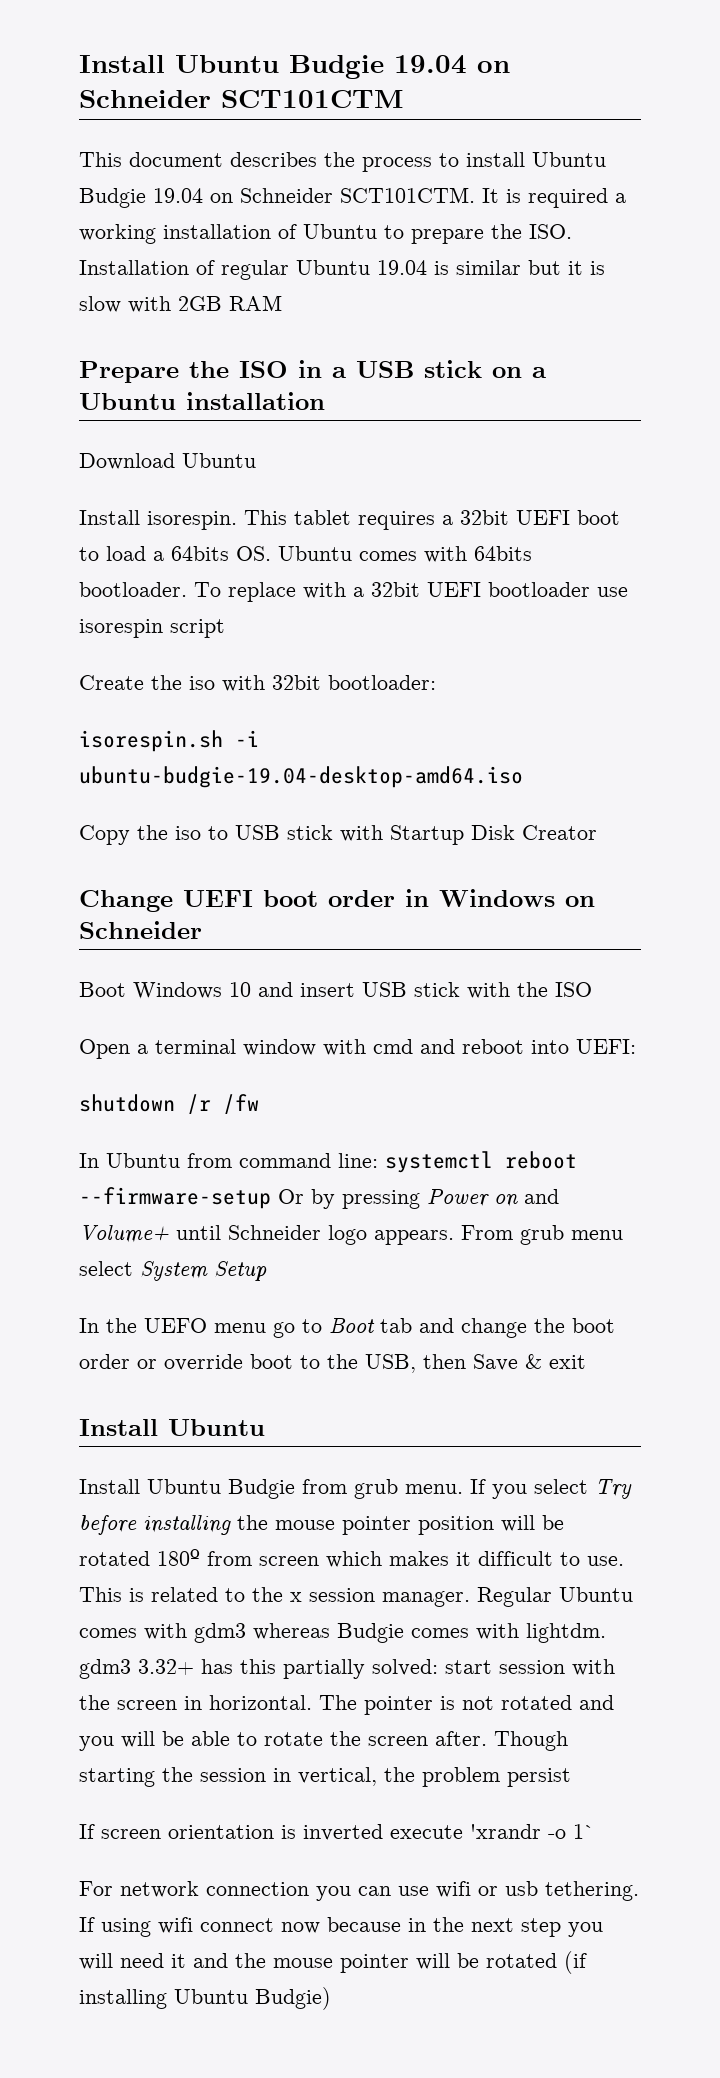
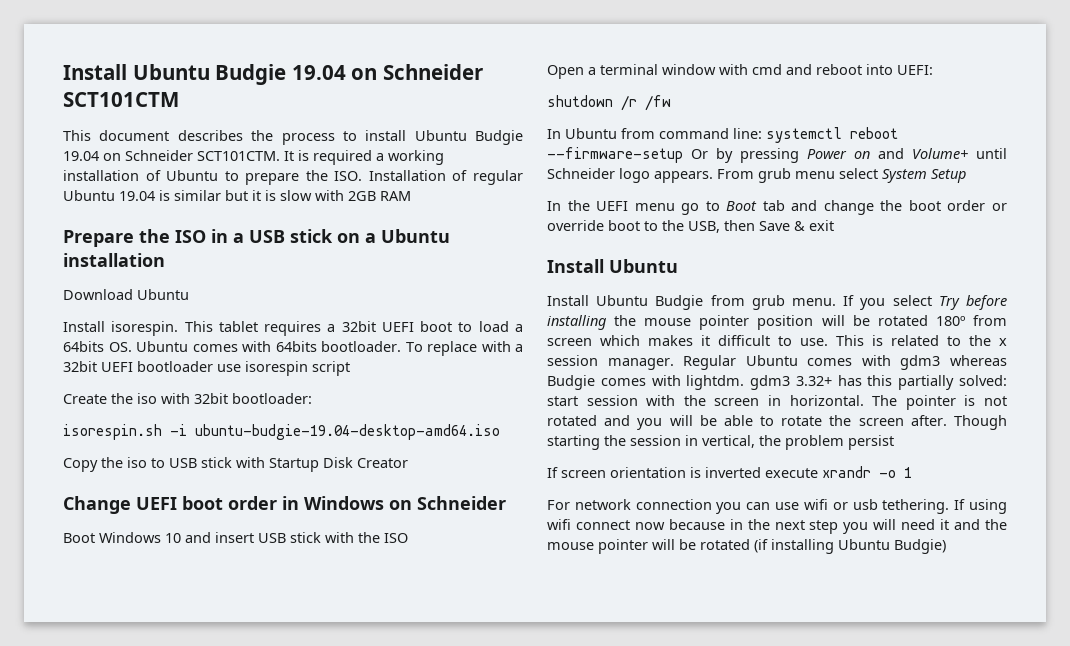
- In the UEFO menu go to Boot tab and change the boot order or override boot to the USB, then Save & exit
+ In the UEFI menu go to Boot tab and change the boot order or override boot to the USB, then Save & exit
- If screen orientation is inverted execute 'xrandr -o 1`
+ If screen orientation is inverted execute xrandr -o 1

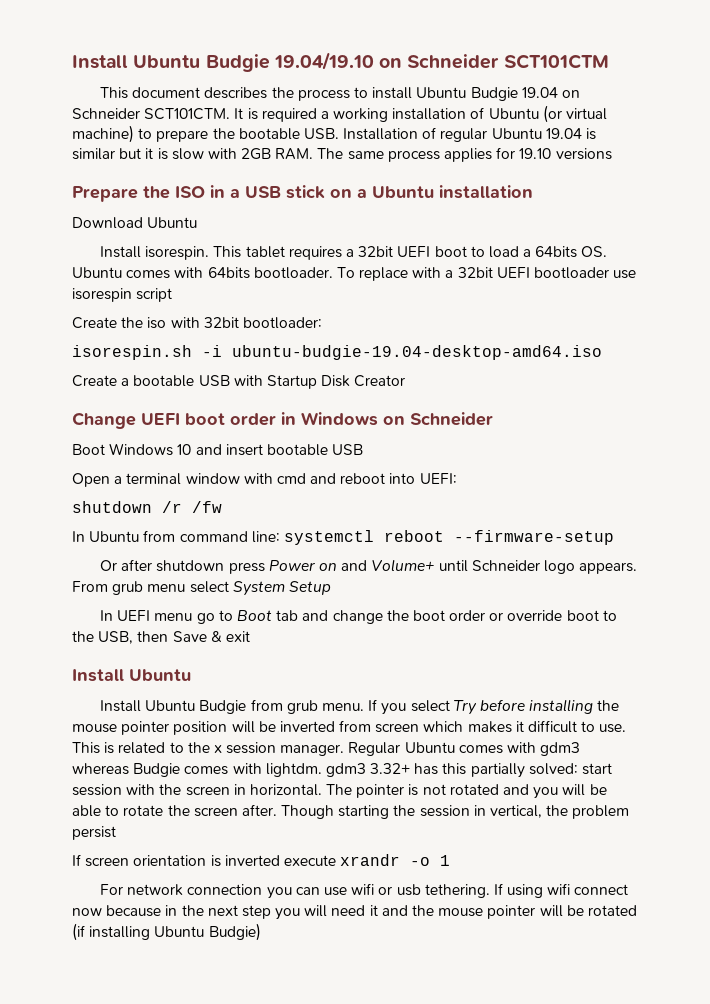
- Install Ubuntu Budgie 19.04 on Schneider SCT101CTM
+ Install Ubuntu Budgie 19.04/19.10 on Schneider SCT101CTM
- It is required a working installation of Ubuntu to prepare the ISO. Installation of regular Ubuntu 19.04 is similar but it is slow with 2GB RAM
+ It is required a working installation of Ubuntu (or virtual machine) to prepare the bootable USB. Installation of regular Ubuntu 19.04 is similar but it is slow with 2GB RAM. The same process applies for 19.10 versions
- Copy the iso to USB stick with Startup Disk Creator
+ Create a bootable USB with Startup Disk Creator
- Boot Windows 10 and insert USB stick with the ISO
+ Boot Windows 10 and insert bootable USB
- In Ubuntu from command line: systemctl reboot --firmware-setup Or by pressing Power on and Volume+ until Schneider logo appears.
+ In Ubuntu from command line: systemctl reboot --firmware-setup
+ Or after shutdown press Power on and Volume+ until Schneider logo appears.
- In the UEFI menu go to Boot tab and change the boot order or override boot to the USB, then Save & exit
+ In UEFI menu go to Boot tab and change the boot order or override boot to the USB, then Save & exit
- If you select Try before installing the mouse pointer position will be rotated 180º from screen which makes it difficult to use.
+ If you select Try before installing the mouse pointer position will be inverted from screen which makes it difficult to use.

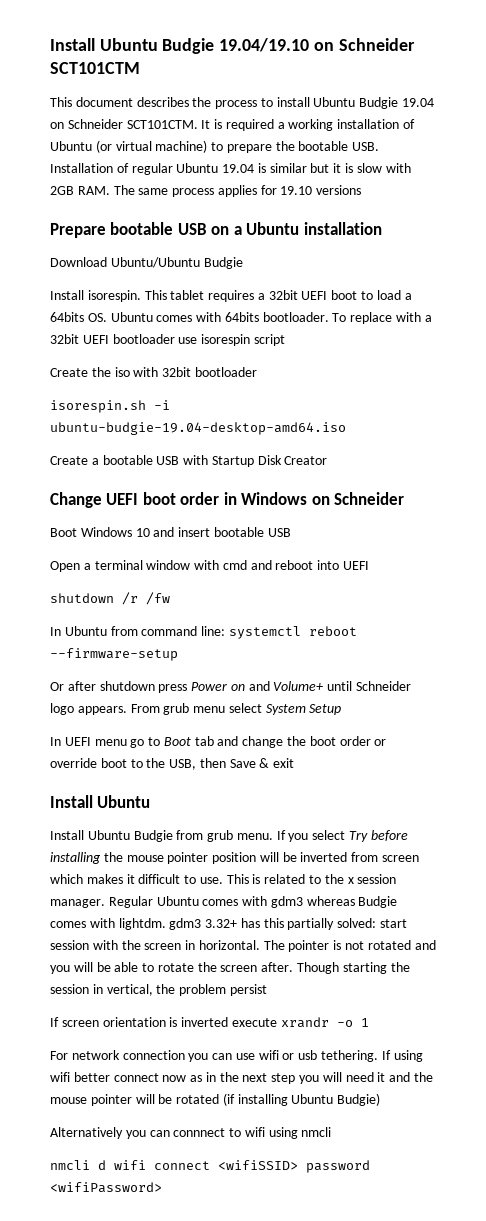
- Prepare the ISO in a USB stick on a Ubuntu installation
+ Prepare bootable USB on a Ubuntu installation
- Download Ubuntu
+ Download Ubuntu/Ubuntu Budgie
- Create the iso with 32bit bootloader:
+ Create the iso with 32bit bootloader
- Open a terminal window with cmd and reboot into UEFI:
+ Open a terminal window with cmd and reboot into UEFI
- If using wifi connect now because in the next step you will need it and the mouse pointer will be rotated (if installing Ubuntu Budgie)
+ If using wifi better connect now as in the next step you will need it and the mouse pointer will be rotated (if installing Ubuntu Budgie)
+ Alternatively you can connnect to wifi using nmcli
+ nmcli d wifi connect <wifiSSID> password <wifiPassword>

